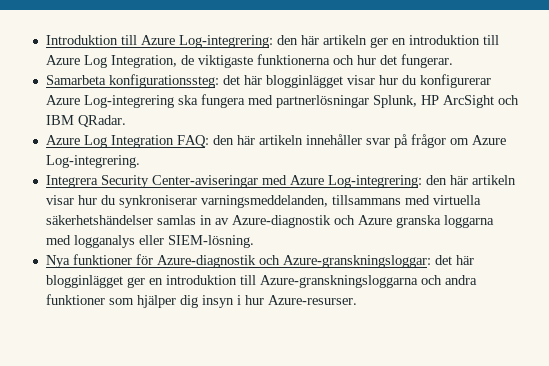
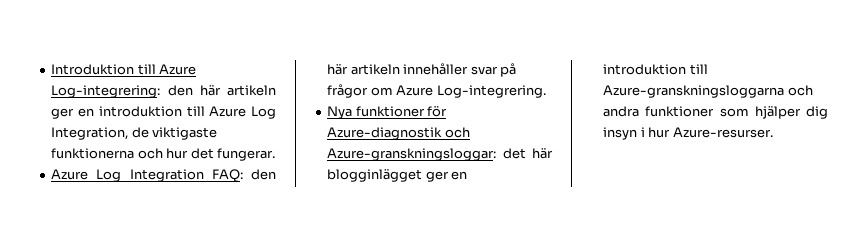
- Samarbeta konfigurationssteg: det här blogginlägget visar hur du konfigurerar Azure Log-integrering ska fungera med partnerlösningar Splunk, HP ArcSight och IBM QRadar.
- Integrera Security Center-aviseringar med Azure Log-integrering: den här artikeln visar hur du synkroniserar varningsmeddelanden, tillsammans med virtuella säkerhetshändelser samlas in av Azure-diagnostik och Azure granska loggarna med logganalys eller SIEM-lösning.

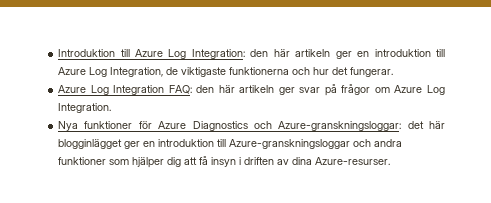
- Introduktion till Azure Log-integrering: den här artikeln ger en introduktion till Azure Log Integration, de viktigaste funktionerna och hur det fungerar.
+ Introduktion till Azure Log Integration: den här artikeln ger en introduktion till Azure Log Integration, de viktigaste funktionerna och hur det fungerar.
- Azure Log Integration FAQ: den här artikeln innehåller svar på frågor om Azure Log-integrering.
+ Azure Log Integration FAQ: den här artikeln ger svar på frågor om Azure Log Integration.
- Nya funktioner för Azure-diagnostik och Azure-granskningsloggar: det här blogginlägget ger en introduktion till Azure-granskningsloggarna och andra funktioner som hjälper dig insyn i hur Azure-resurser.
+ Nya funktioner för Azure Diagnostics och Azure-granskningsloggar: det här blogginlägget ger en introduktion till Azure-granskningsloggar och andra funktioner som hjälper dig att få insyn i driften av dina Azure-resurser.

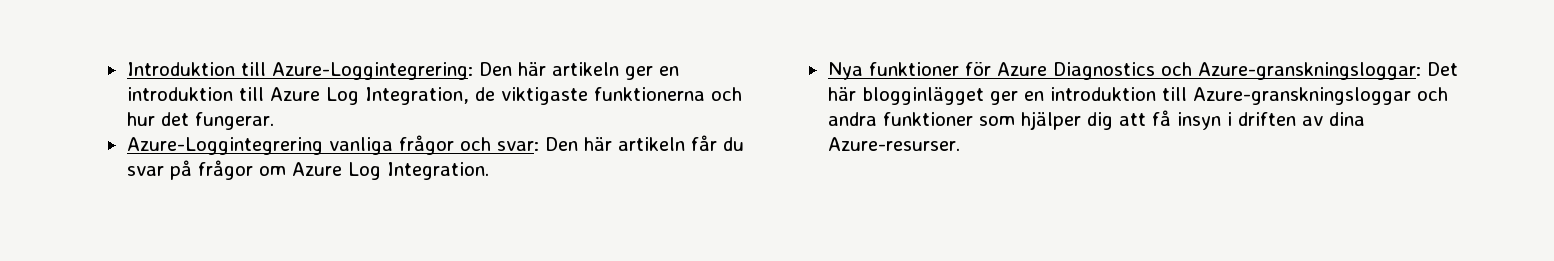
- Introduktion till Azure Log Integration: den här artikeln ger en introduktion till Azure Log Integration, de viktigaste funktionerna och hur det fungerar.
+ Introduktion till Azure-Loggintegrering: Den här artikeln ger en introduktion till Azure Log Integration, de viktigaste funktionerna och hur det fungerar.
- Azure Log Integration FAQ: den här artikeln ger svar på frågor om Azure Log Integration.
+ Azure-Loggintegrering vanliga frågor och svar: Den här artikeln får du svar på frågor om Azure Log Integration.
- Nya funktioner för Azure Diagnostics och Azure-granskningsloggar: det här blogginlägget ger en introduktion till Azure-granskningsloggar och andra funktioner som hjälper dig att få insyn i driften av dina Azure-resurser.
+ Nya funktioner för Azure Diagnostics och Azure-granskningsloggar: Det här blogginlägget ger en introduktion till Azure-granskningsloggar och andra funktioner som hjälper dig att få insyn i driften av dina Azure-resurser.

